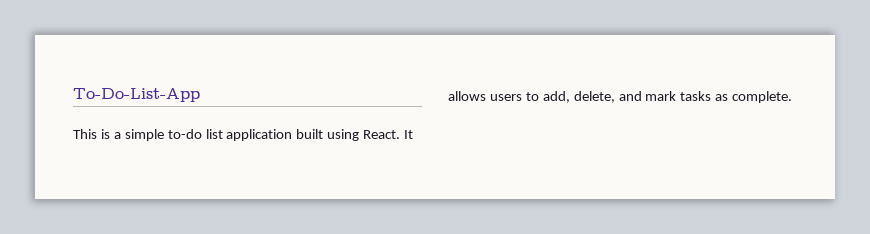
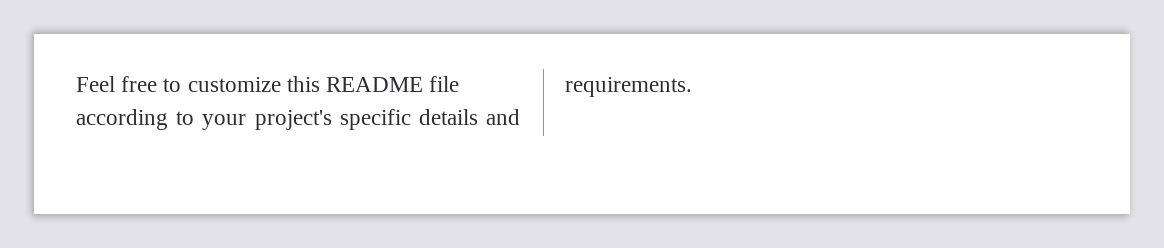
- To-Do-List-App
- This is a simple to-do list application built using React. It allows users to add, delete, and mark tasks as complete.
+ Feel free to customize this README file according to your project's specific details and requirements.

